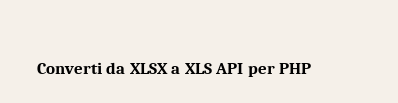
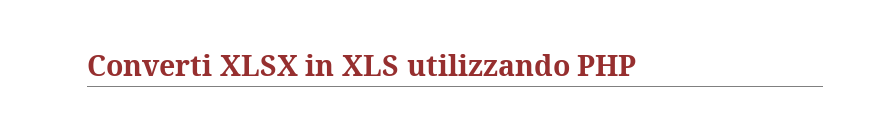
- Converti da XLSX a XLS API per PHP
+ Converti XLSX in XLS utilizzando PHP

